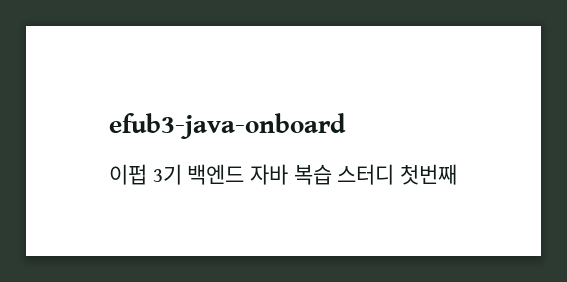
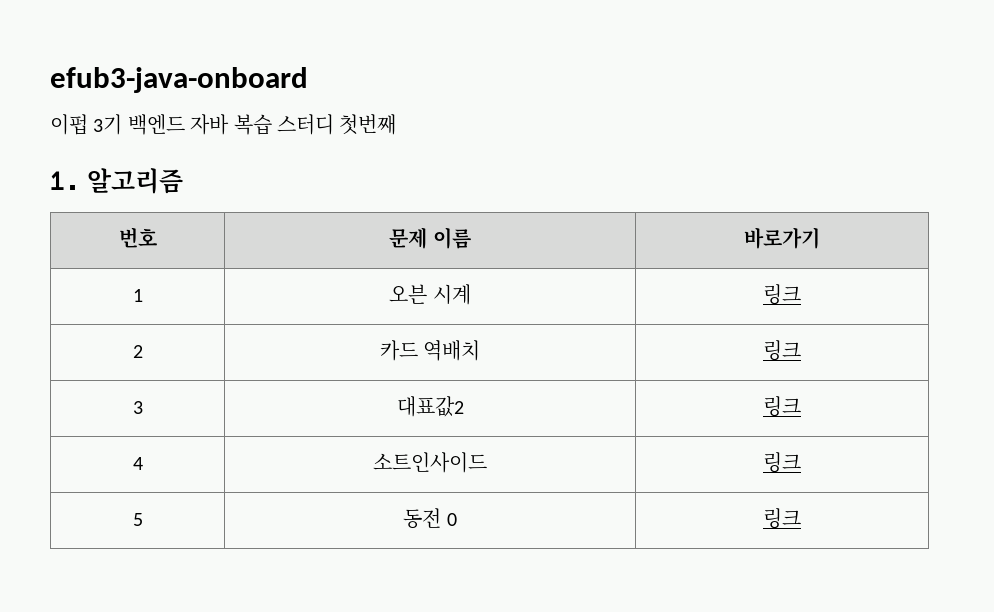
+ 1. 알고리즘
+ 번호 | 문제 이름 | 바로가기
+ 1 | 오븐 시계 | 링크
+ 2 | 카드 역배치 | 링크
+ 3 | 대표값2 | 링크
+ 4 | 소트인사이드 | 링크
+ 5 | 동전 0 | 링크

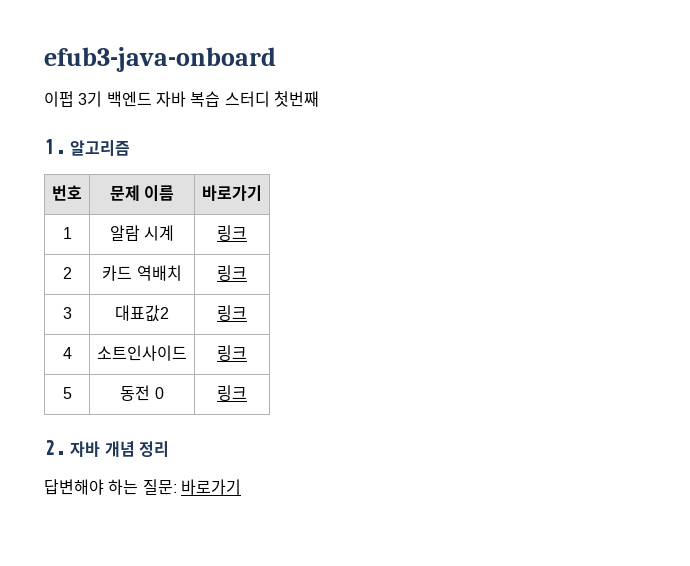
- 1 | 오븐 시계 | 링크
+ 1 | 알람 시계 | 링크
+ 2. 자바 개념 정리
+ 답변해야 하는 질문: 바로가기

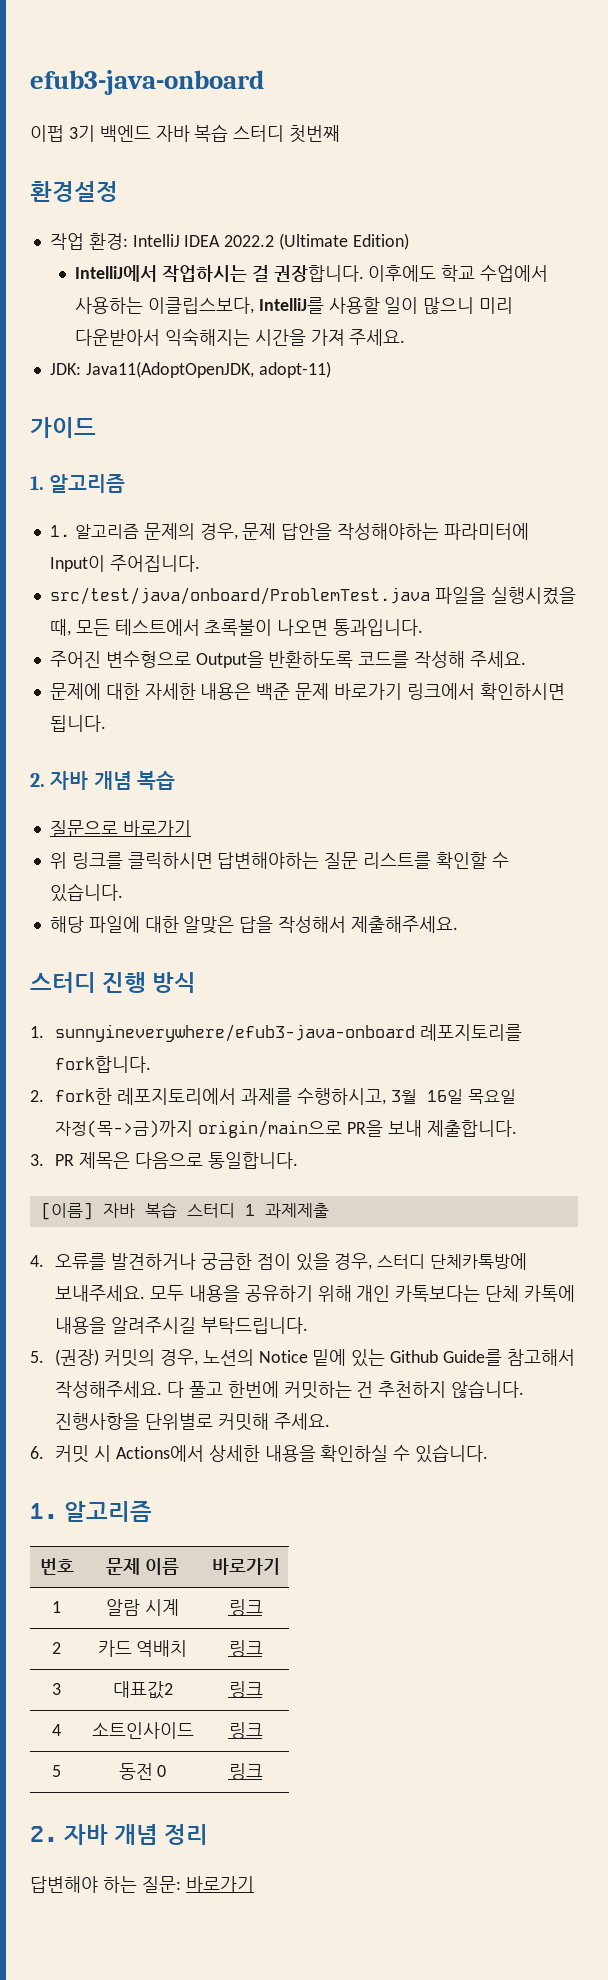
+ 환경설정
+ 작업 환경: IntelliJ IDEA 2022.2 (Ultimate Edition)
+ IntelliJ에서 작업하시는 걸 권장합니다. 이후에도 학교 수업에서 사용하는 이클립스보다, IntelliJ를 사용할 일이 많으니 미리 다운받아서 익숙해지는 시간을 가져 주세요.
+ JDK: Java11(AdoptOpenJDK, adopt-11)
+ 가이드
+ 1. 알고리즘
+ 1. 알고리즘 문제의 경우, 문제 답안을 작성해야하는 파라미터에 Input이 주어집니다.
+ src/test/java/onboard/ProblemTest.java 파일을 실행시켰을 때, 모든 테스트에서 초록불이 나오면 통과입니다.
+ 주어진 변수형으로 Output을 반환하도록 코드를 작성해 주세요.
+ 문제에 대한 자세한 내용은 백준 문제 바로가기 링크에서 확인하시면 됩니다.
+ 2. 자바 개념 복습
+ 질문으로 바로가기
+ 위 링크를 클릭하시면 답변해야하는 질문 리스트를 확인할 수 있습니다.
+ 해당 파일에 대한 알맞은 답을 작성해서 제출해주세요.
+ 스터디 진행 방식
+ 1. sunnyineverywhere/efub3-java-onboard 레포지토리를 fork합니다.
+ 2. fork한 레포지토리에서 과제를 수행하시고, 3월 16일 목요일 자정(목->금)까지 origin/main으로 PR을 보내 제출합니다.
+ 3. PR 제목은 다음으로 통일합니다.
+ [이름] 자바 복습 스터디 1 과제제출
+ 4. 오류를 발견하거나 궁금한 점이 있을 경우, 스터디 단체카톡방에 보내주세요. 모두 내용을 공유하기 위해 개인 카톡보다는 단체 카톡에 내용을 알려주시길 부탁드립니다.
+ 5. (권장) 커밋의 경우, 노션의 Notice 밑에 있는 Github Guide를 참고해서 작성해주세요. 다 풀고 한번에 커밋하는 건 추천하지 않습니다. 진행사항을 단위별로 커밋해 주세요.
+ 6. 커밋 시 Actions에서 상세한 내용을 확인하실 수 있습니다.

